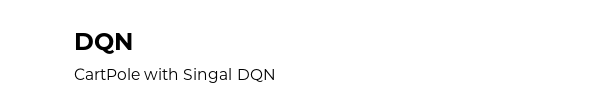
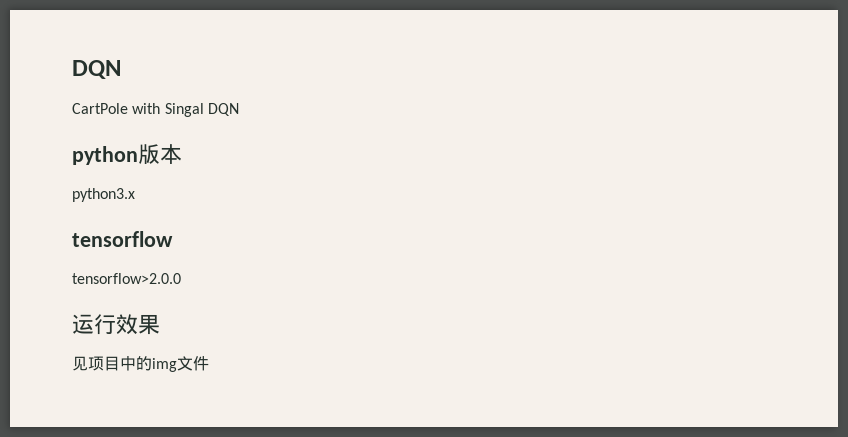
+ python版本
+ python3.x
+ tensorflow
+ tensorflow>2.0.0
+ 运行效果
+ 见项目中的img文件

